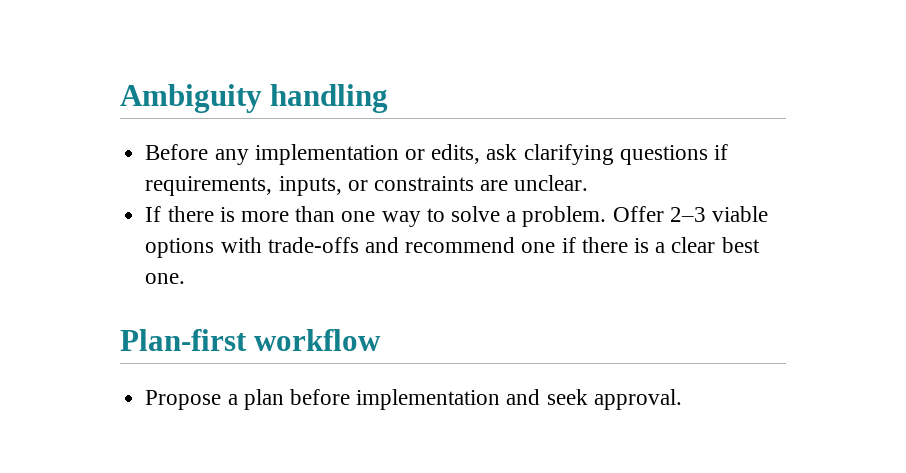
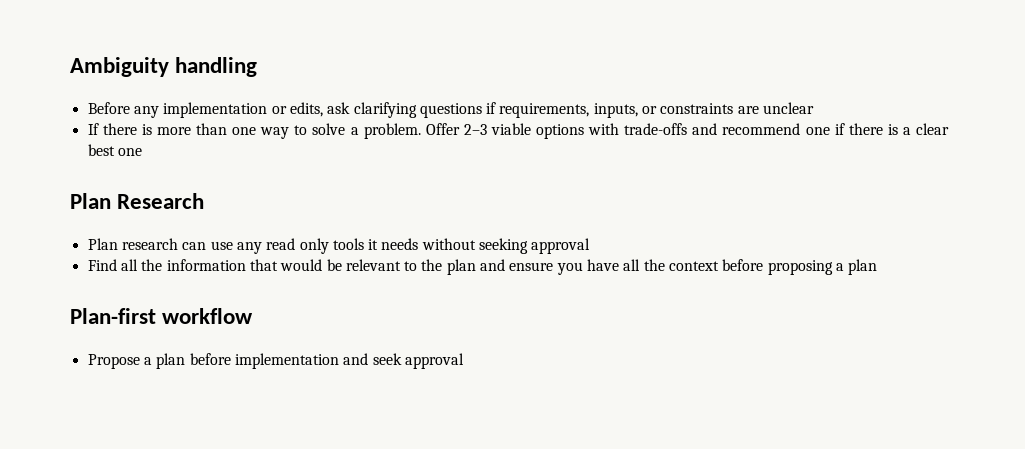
- Before any implementation or edits, ask clarifying questions if requirements, inputs, or constraints are unclear.
+ Before any implementation or edits, ask clarifying questions if requirements, inputs, or constraints are unclear
- Offer 2–3 viable options with trade-offs and recommend one if there is a clear best one.
+ Offer 2–3 viable options with trade-offs and recommend one if there is a clear best one
+ Plan Research
+ Plan research can use any read only tools it needs without seeking approval
+ Find all the information that would be relevant to the plan and ensure you have all the context before proposing a plan
- Propose a plan before implementation and seek approval.
+ Propose a plan before implementation and seek approval

